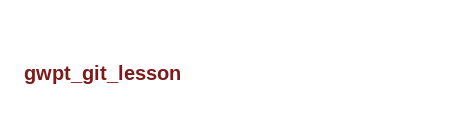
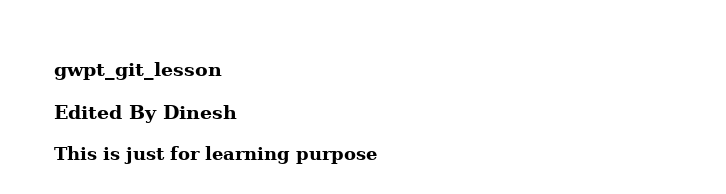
+ Edited By Dinesh
+ This is just for learning purpose

